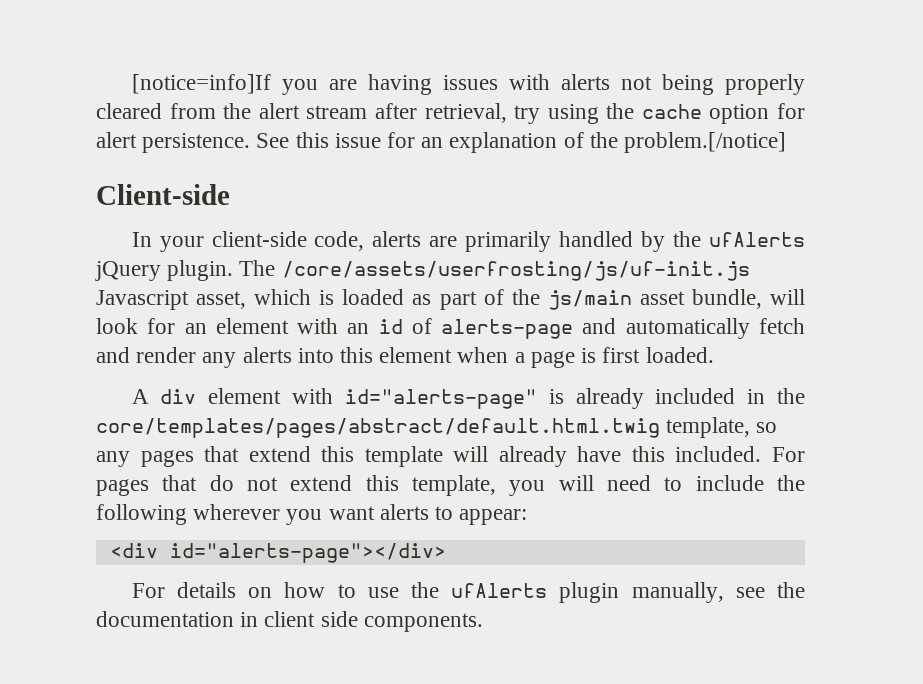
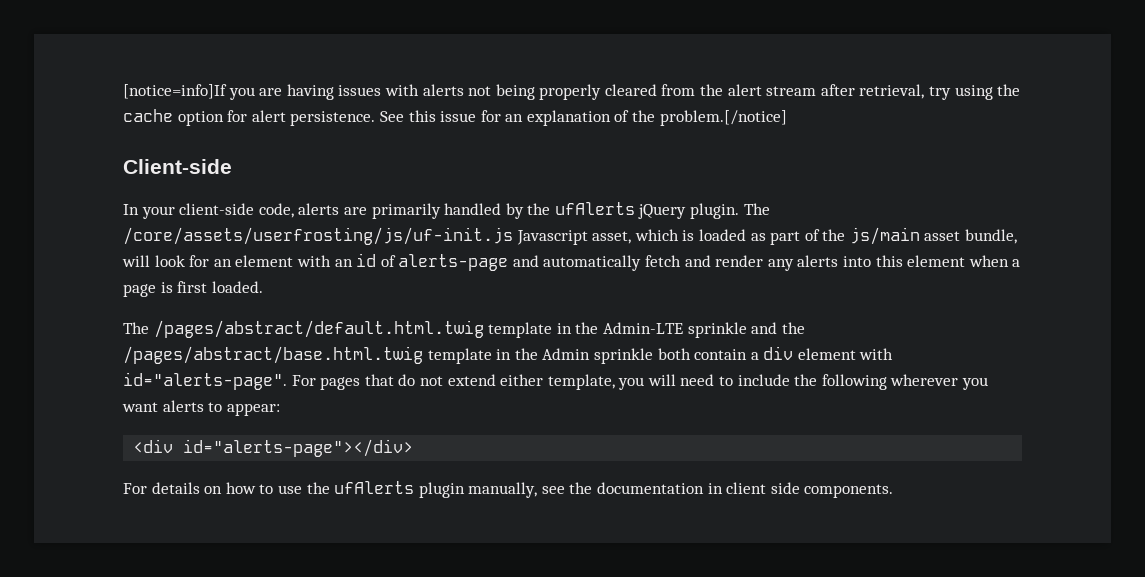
- A div element with id="alerts-page" is already included in the core/templates/pages/abstract/default.html.twig template, so any pages that extend this template will already have this included.
+ The /pages/abstract/default.html.twig template in the Admin-LTE sprinkle and the /pages/abstract/base.html.twig template in the Admin sprinkle both contain a div element with id="alerts-page".
- For pages that do not extend this template, you will need to include the following wherever you want alerts to appear:
+ For pages that do not extend either template, you will need to include the following wherever you want alerts to appear:

